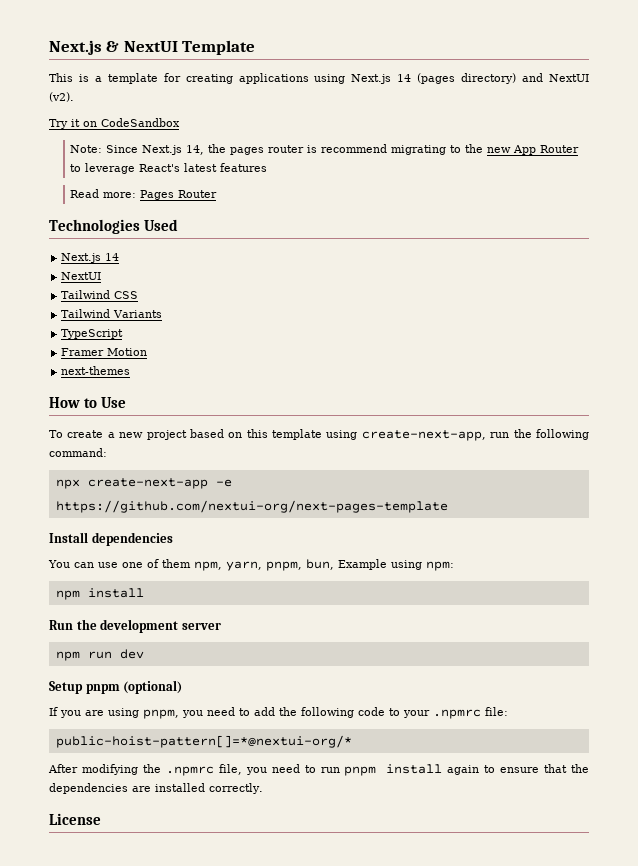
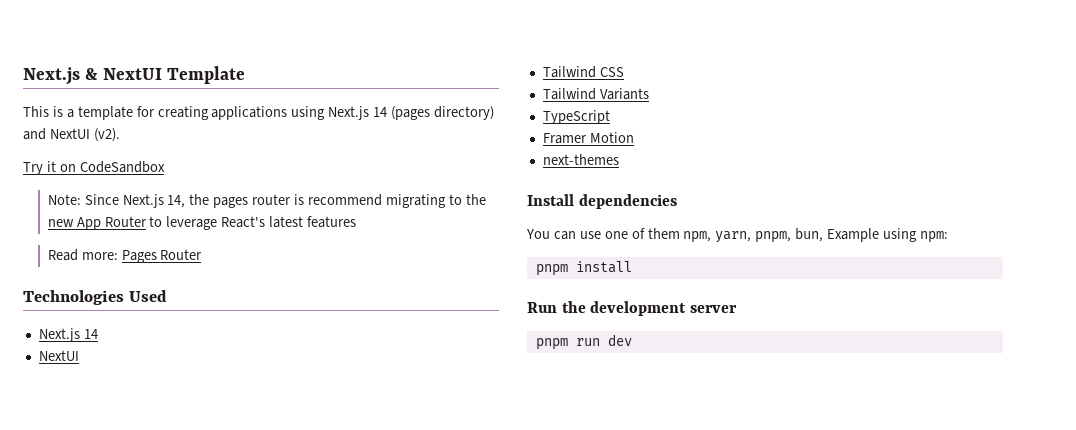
- How to Use
- To create a new project based on this template using create-next-app, run the following command:
- npx create-next-app -e https://github.com/nextui-org/next-pages-template
- npm install
+ pnpm install
- npm run dev
+ pnpm run dev
- Setup pnpm (optional)
- If you are using pnpm, you need to add the following code to your .npmrc file:
- public-hoist-pattern[]=*@nextui-org/*
- After modifying the .npmrc file, you need to run pnpm install again to ensure that the dependencies are installed correctly.
- License

